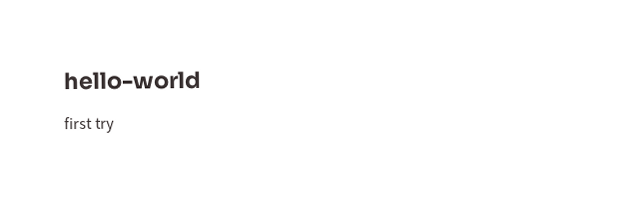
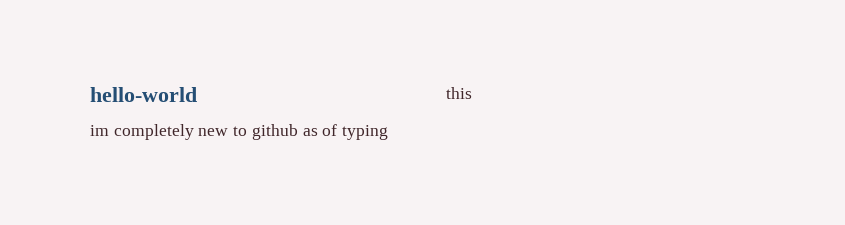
- first try
+ im completely new to github as of typing this

